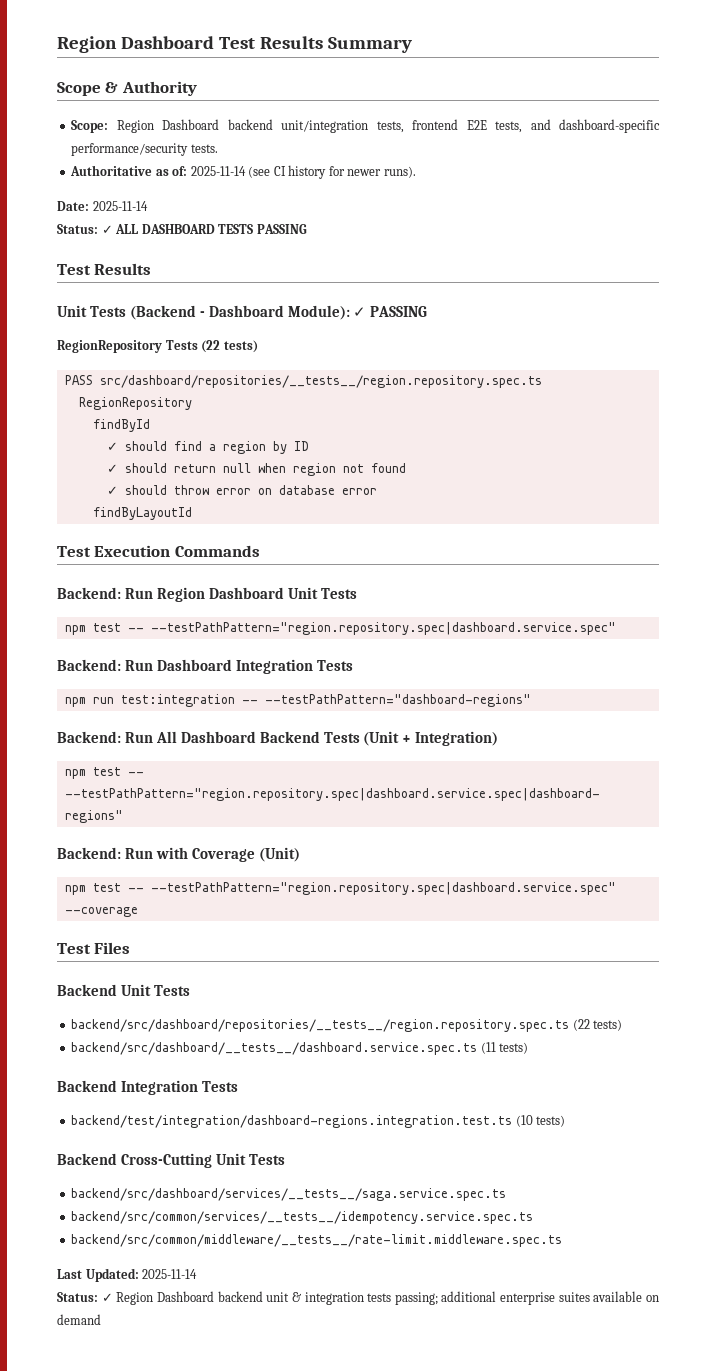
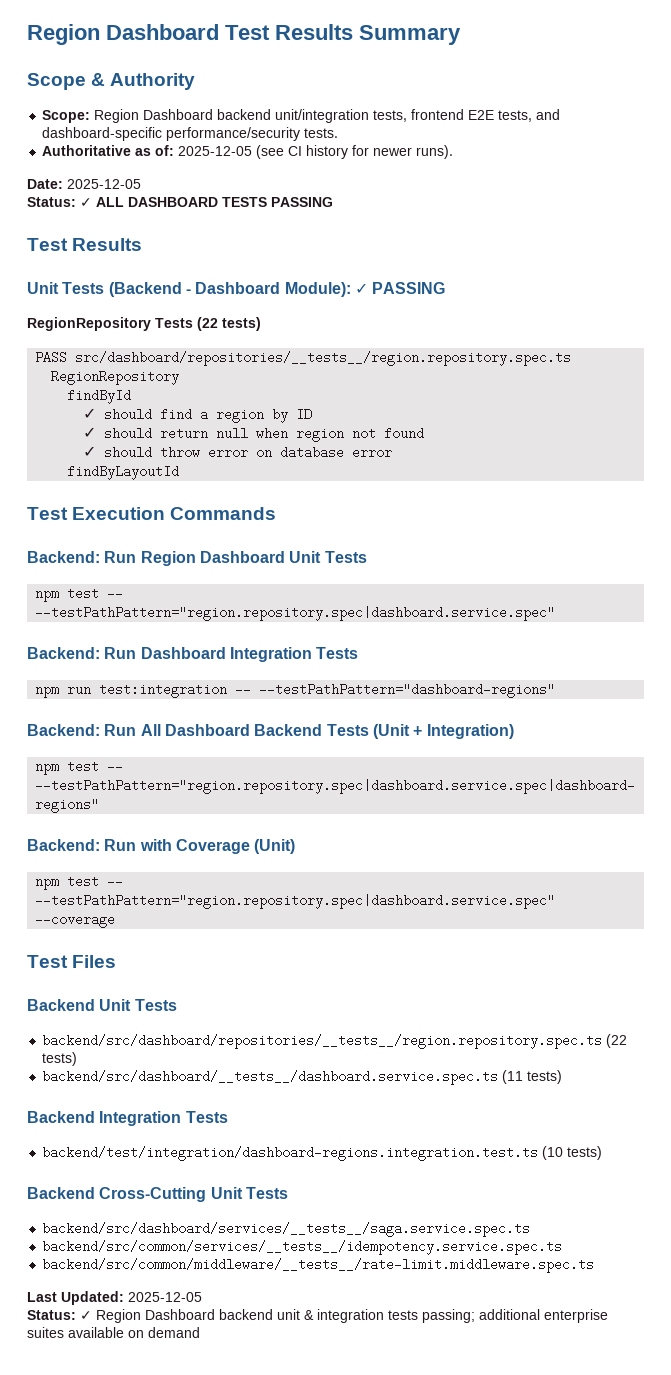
- Authoritative as of: 2025-11-14 (see CI history for newer runs).
+ Authoritative as of: 2025-12-05 (see CI history for newer runs).
- Date: 2025-11-14
+ Date: 2025-12-05
- Last Updated: 2025-11-14
+ Last Updated: 2025-12-05

